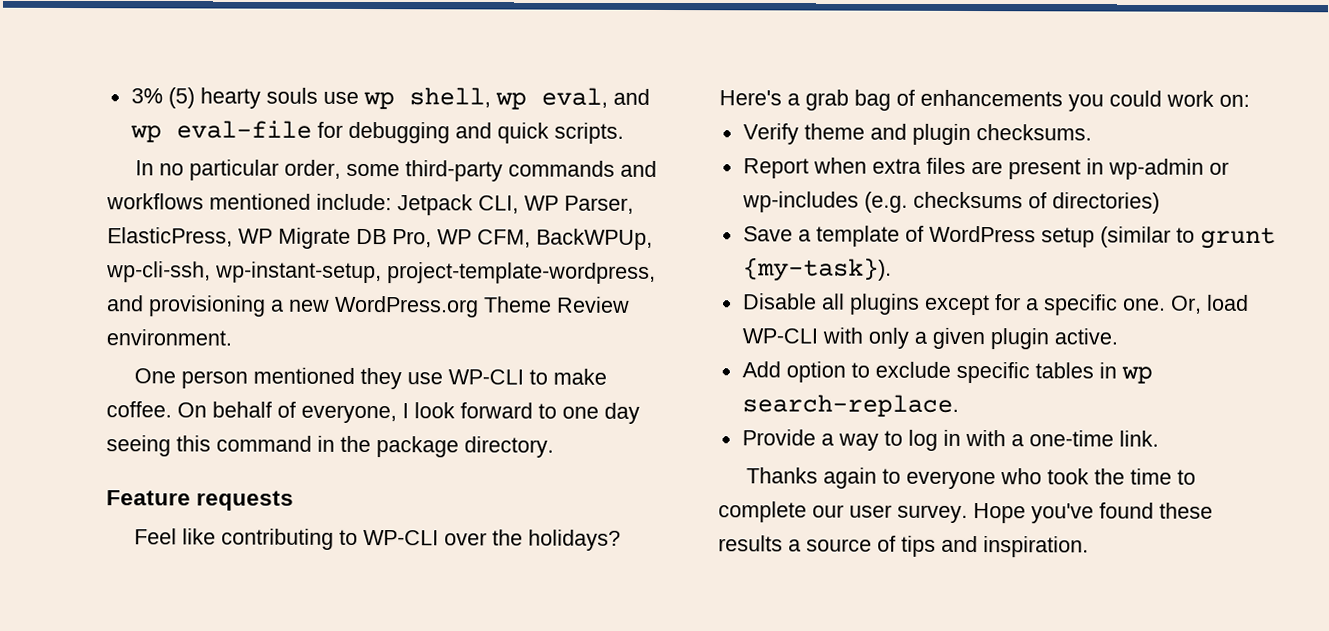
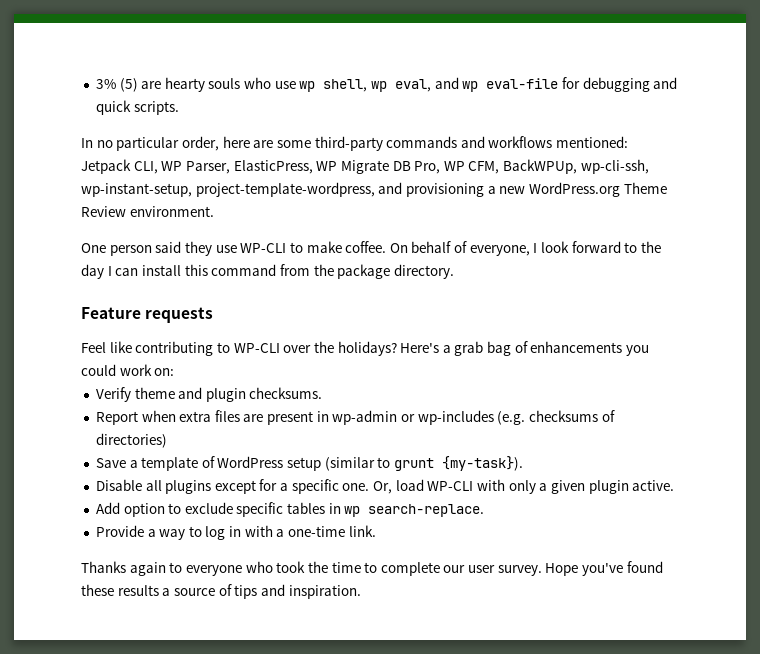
- 3% (5) hearty souls use wp shell, wp eval, and wp eval-file for debugging and quick scripts.
+ 3% (5) are hearty souls who use wp shell, wp eval, and wp eval-file for debugging and quick scripts.
- In no particular order, some third-party commands and workflows mentioned include: Jetpack CLI, WP Parser, ElasticPress, WP Migrate DB Pro, WP CFM, BackWPUp, wp-cli-ssh, wp-instant-setup, project-template-wordpress, and provisioning a new WordPress.org Theme Review environment.
+ In no particular order, here are some third-party commands and workflows mentioned: Jetpack CLI, WP Parser, ElasticPress, WP Migrate DB Pro, WP CFM, BackWPUp, wp-cli-ssh, wp-instant-setup, project-template-wordpress, and provisioning a new WordPress.org Theme Review environment.
- One person mentioned they use WP-CLI to make coffee.
+ One person said they use WP-CLI to make coffee.
- On behalf of everyone, I look forward to one day seeing this command in the package directory.
+ On behalf of everyone, I look forward to the day I can install this command from the package directory.

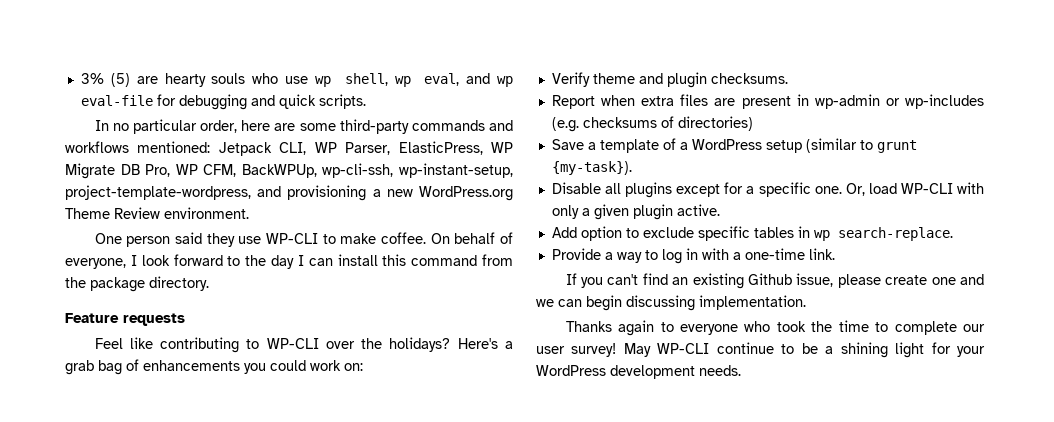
- Save a template of WordPress setup (similar to grunt {my-task}).
+ Save a template of a WordPress setup (similar to grunt {my-task}).
+ If you can't find an existing Github issue, please create one and we can begin discussing implementation.
- Thanks again to everyone who took the time to complete our user survey. Hope you've found these results a source of tips and inspiration.
+ Thanks again to everyone who took the time to complete our user survey! May WP-CLI continue to be a shining light for your WordPress development needs.

